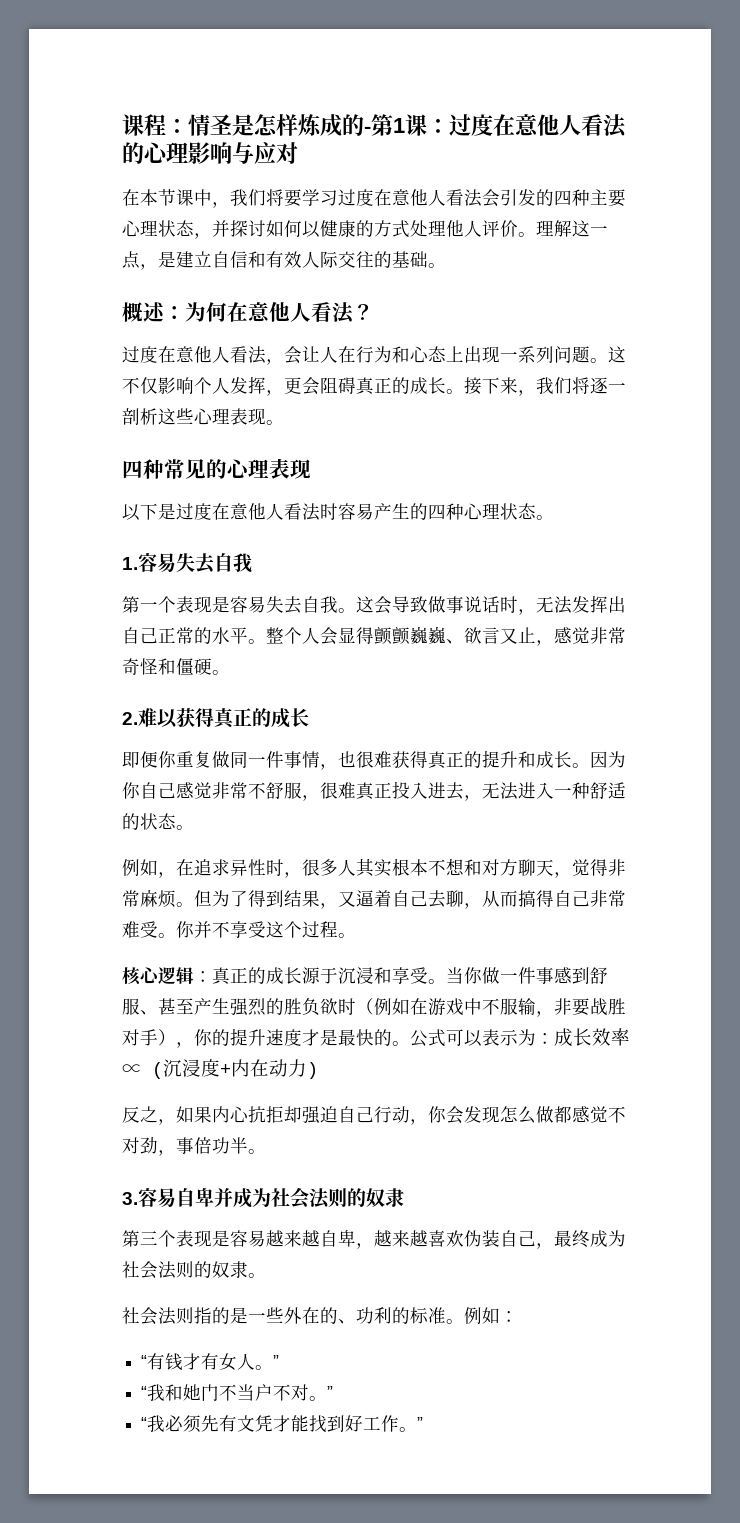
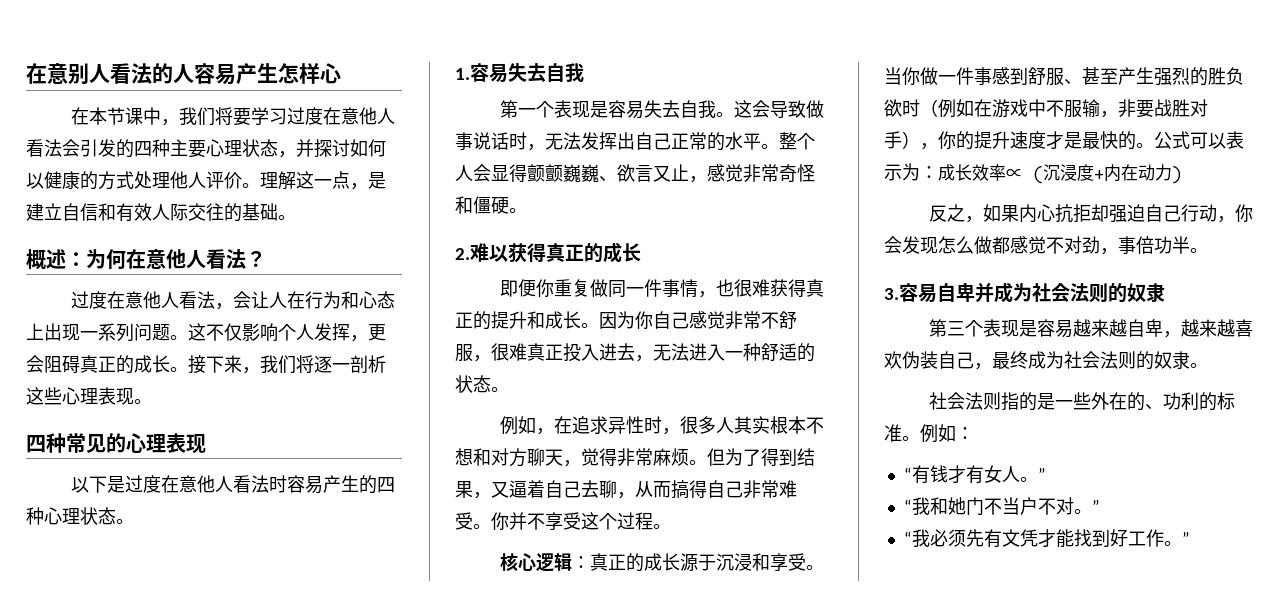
- 课程：情圣是怎样炼成的-第1课：过度在意他人看法的心理影响与应对
+ 在意别人看法的人容易产生怎样心

